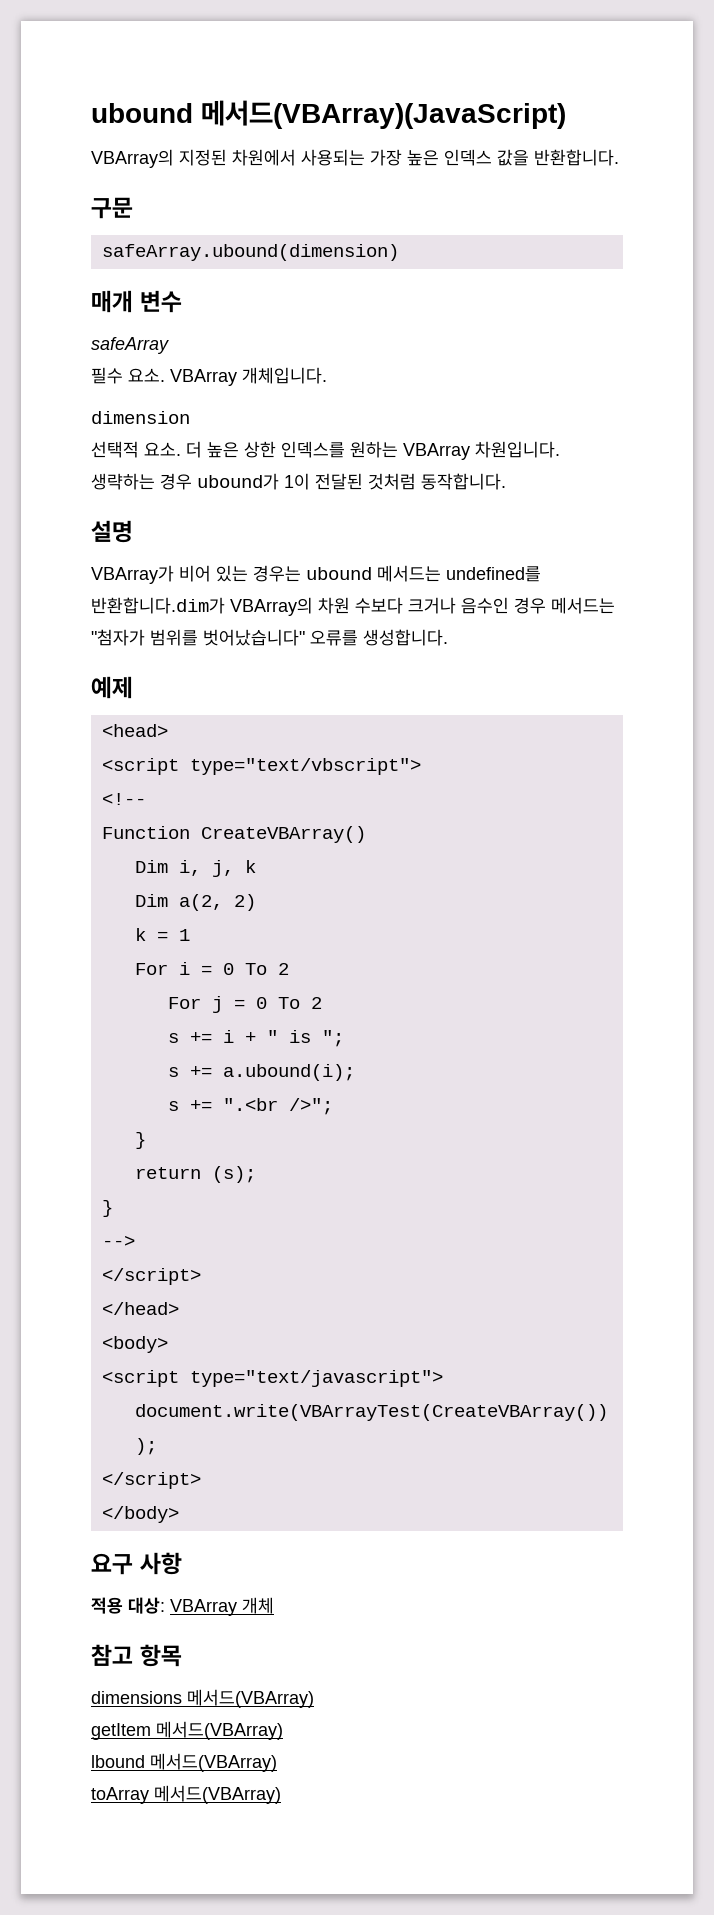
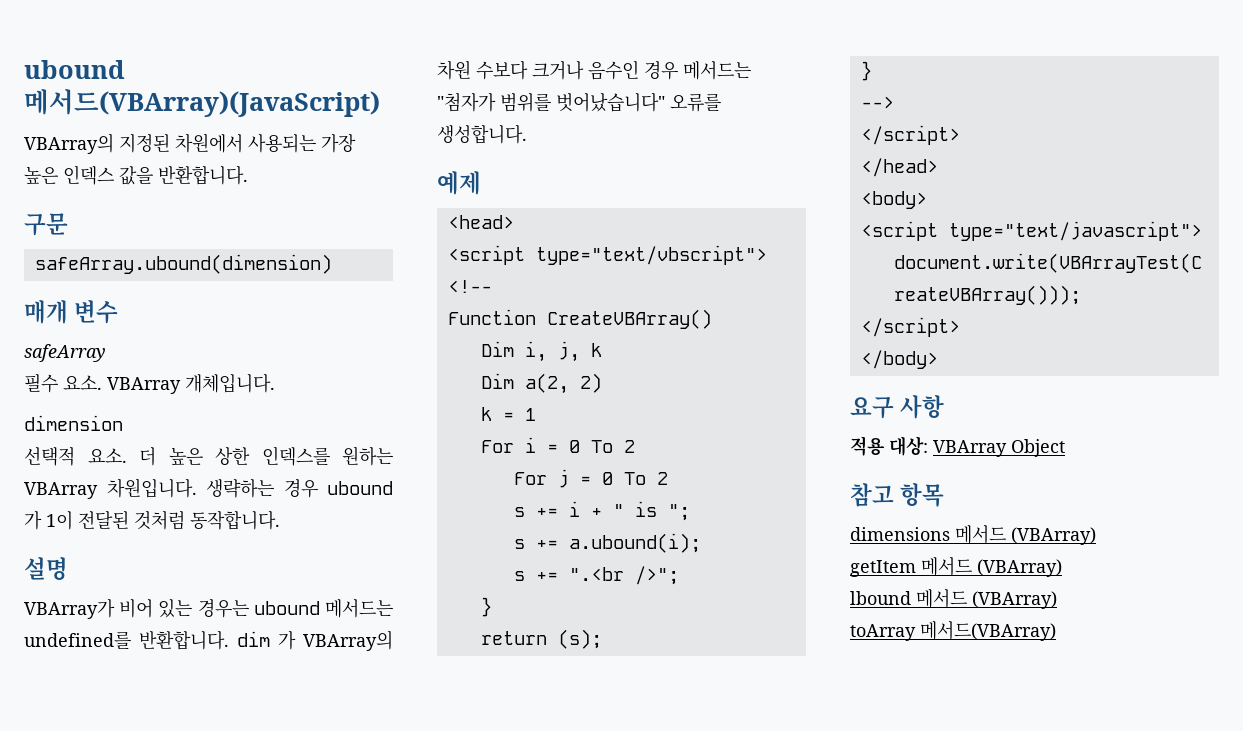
- 생략하는 경우 ubound가 1이 전달된 것처럼 동작합니다.
+ 생략하는 경우 ubound 가 1이 전달된 것처럼 동작합니다.
- VBArray가 비어 있는 경우는 ubound 메서드는 undefined를 반환합니다.dim가 VBArray의 차원 수보다 크거나 음수인 경우 메서드는 "첨자가 범위를 벗어났습니다" 오류를 생성합니다.
+ VBArray가 비어 있는 경우는 ubound 메서드는 undefined를 반환합니다. dim 가 VBArray의 차원 수보다 크거나 음수인 경우 메서드는 "첨자가 범위를 벗어났습니다" 오류를 생성합니다.
- 적용 대상: VBArray 개체
+ 적용 대상: VBArray Object
- dimensions 메서드(VBArray)
+ dimensions 메서드 (VBArray)
- getItem 메서드(VBArray)
+ getItem 메서드 (VBArray)
- lbound 메서드(VBArray)
+ lbound 메서드 (VBArray)

